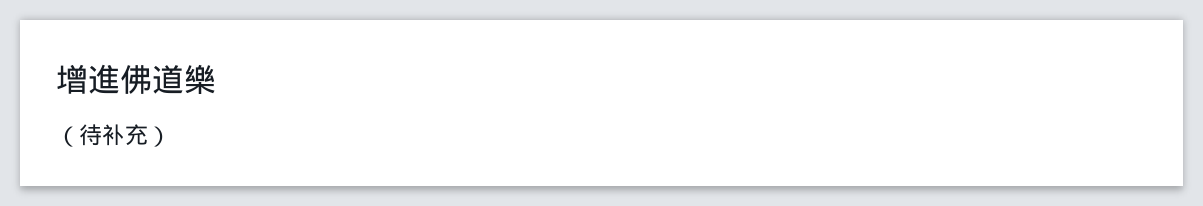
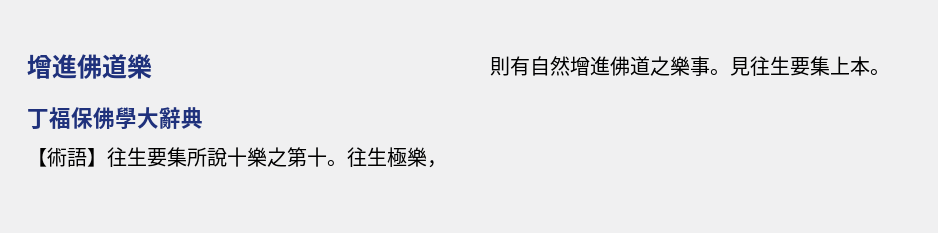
- （待补充）
+ 丁福保佛學大辭典
+ 【術語】往生要集所說十樂之第十。往生極樂，則有自然增進佛道之樂事。見往生要集上本。

